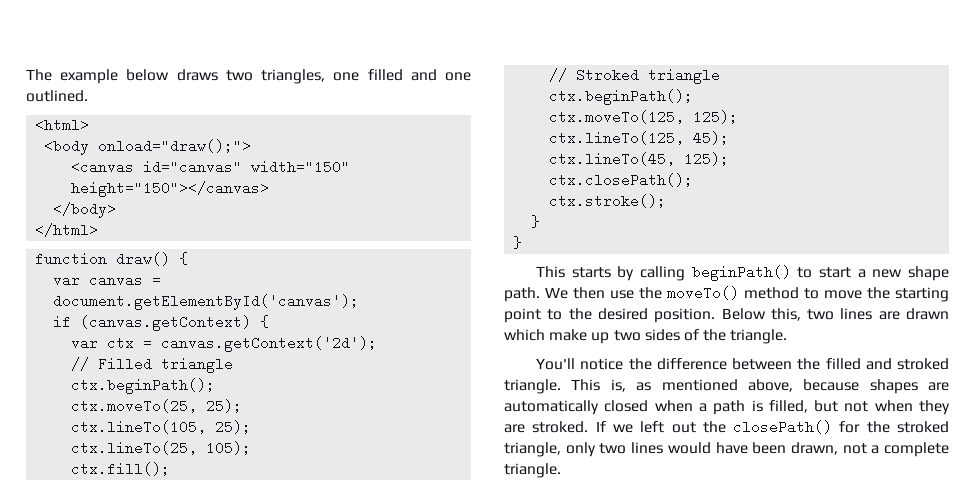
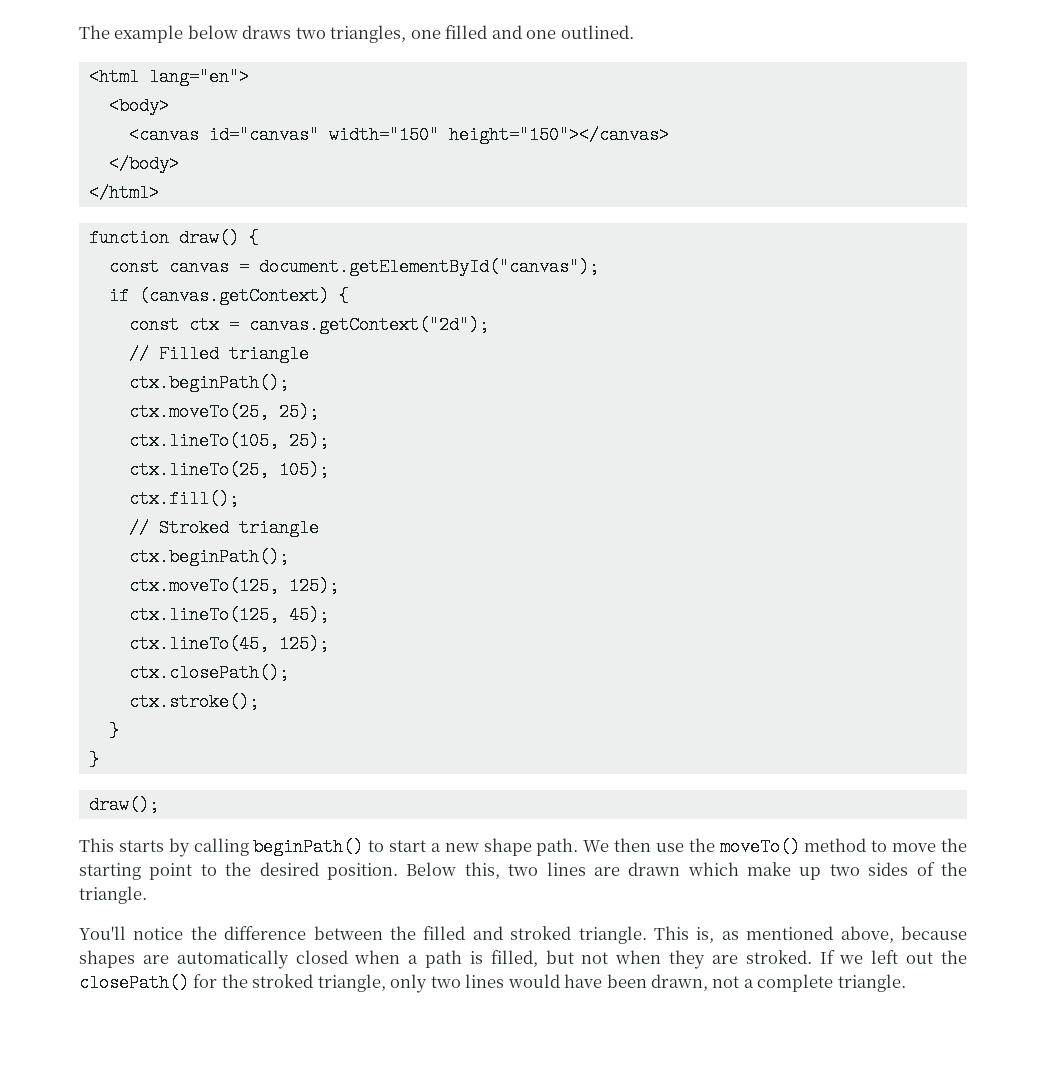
- <html>
- <body onload="draw();">
+ <html lang="en">
+ <body>
- var canvas = document.getElementById('canvas');
+ const canvas = document.getElementById("canvas");
- var ctx = canvas.getContext('2d');
+ const ctx = canvas.getContext("2d");
+ draw();

